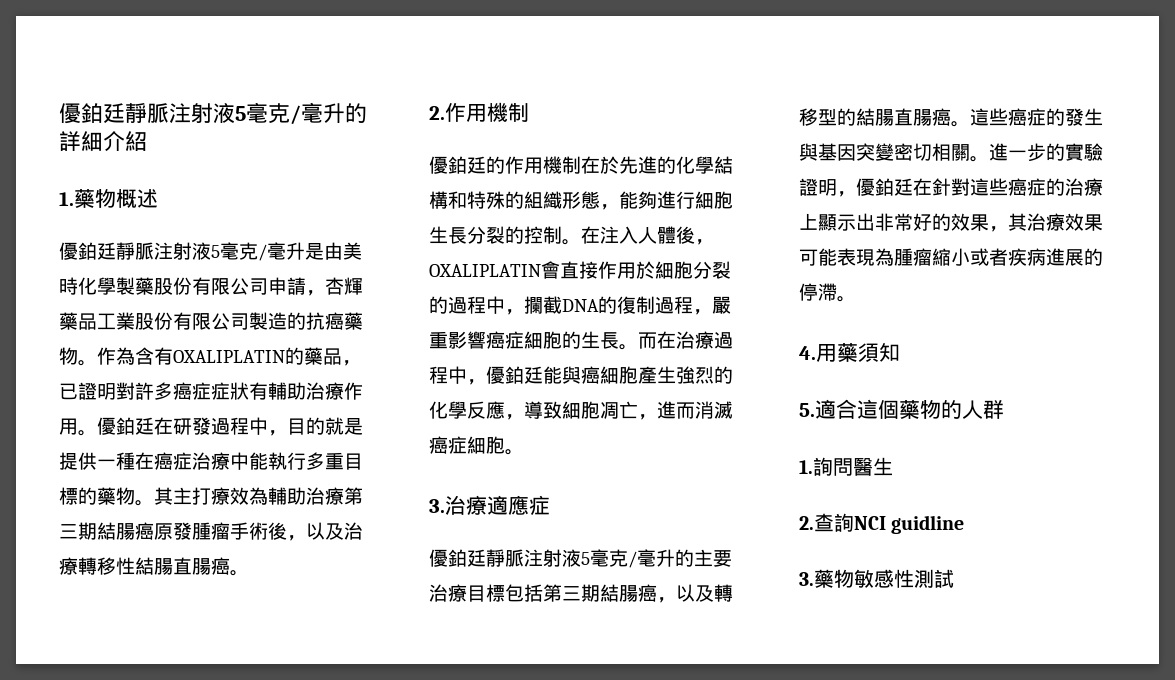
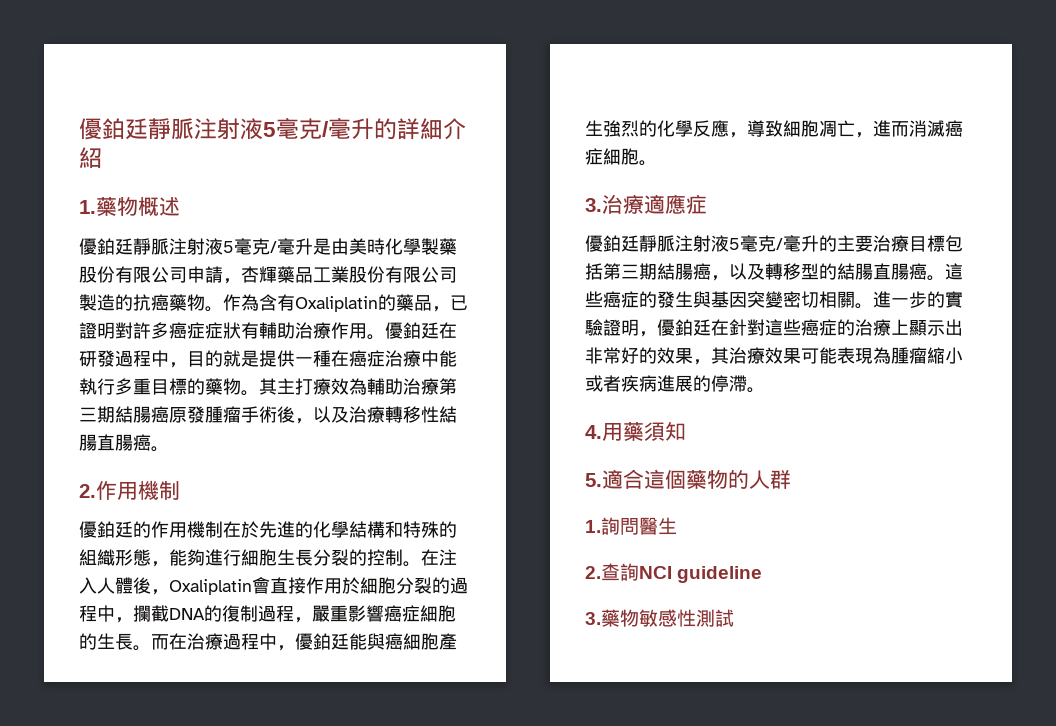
- 作為含有OXALIPLATIN的藥品，已證明對許多癌症症狀有輔助治療作用。
+ 作為含有Oxaliplatin的藥品，已證明對許多癌症症狀有輔助治療作用。
- 在注入人體後，OXALIPLATIN會直接作用於細胞分裂的過程中，攔截DNA的復制過程，嚴重影響癌症細胞的生長。
+ 在注入人體後，Oxaliplatin會直接作用於細胞分裂的過程中，攔截DNA的復制過程，嚴重影響癌症細胞的生長。
- 2.查詢NCI guidline
+ 2.查詢NCI guideline

